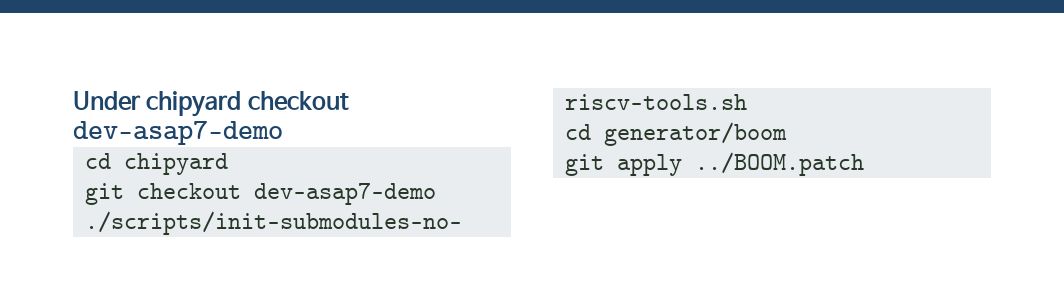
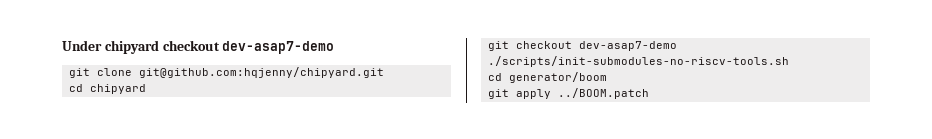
+ git clone git@github.com:hqjenny/chipyard.git

